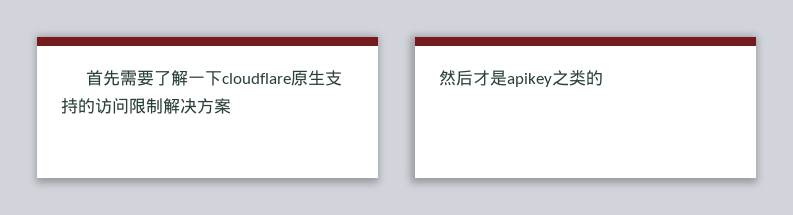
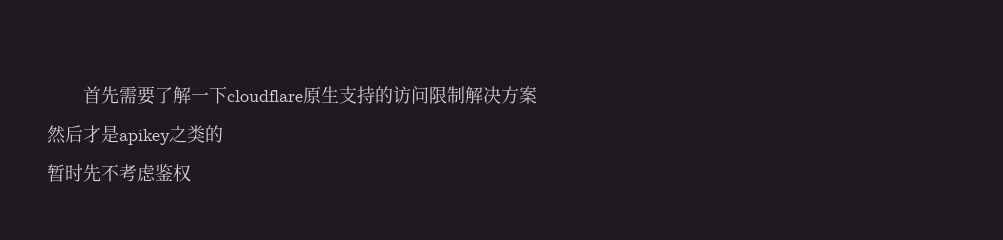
+ 暂时先不考虑鉴权

